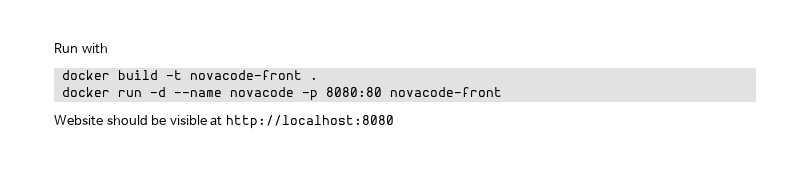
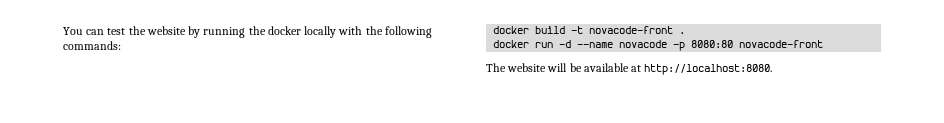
- Run with
+ You can test the website by running the docker locally with the following commands:
- Website should be visible at http://localhost:8080
+ The website will be available at http://localhost:8080.

